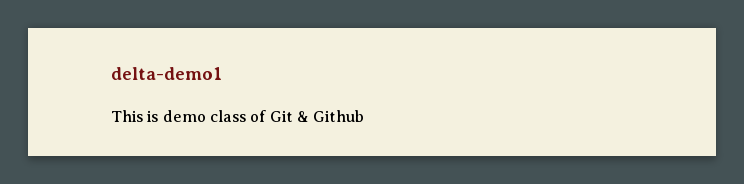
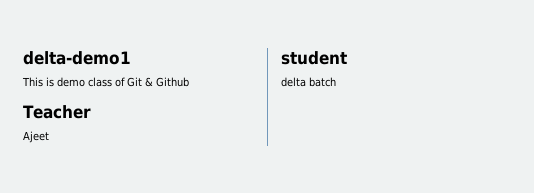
+ Teacher
+ Ajeet
+ student
+ delta batch

